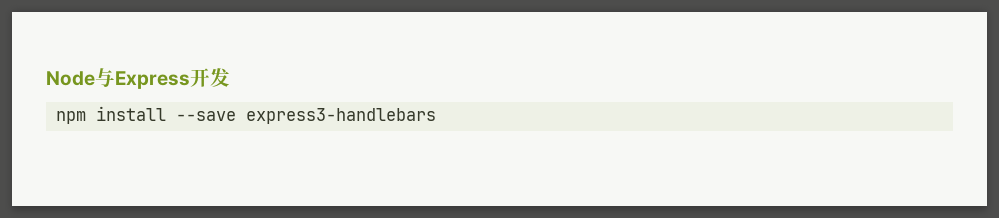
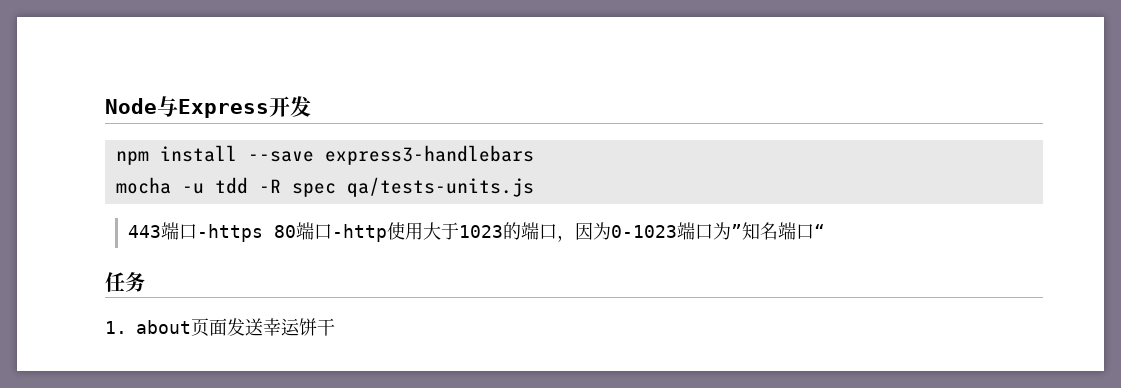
+ mocha -u tdd -R spec qa/tests-units.js
+ 443端口-https 80端口-http使用大于1023的端口，因为0-1023端口为”知名端口“
+ 任务
+ 1. about页面发送幸运饼干

